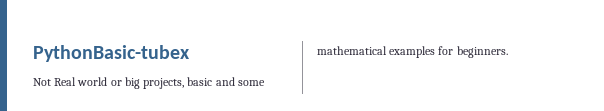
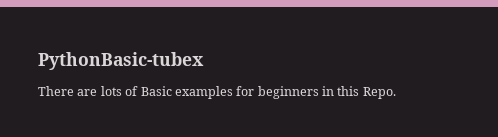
- Not Real world or big projects, basic and some mathematical examples for beginners.
+ There are lots of Basic examples for beginners in this Repo.

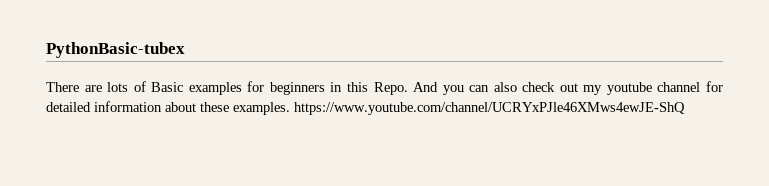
+ And you can also check out my youtube channel for detailed information about these examples. https://www.youtube.com/channel/UCRYxPJle46XMws4ewJE-ShQ

